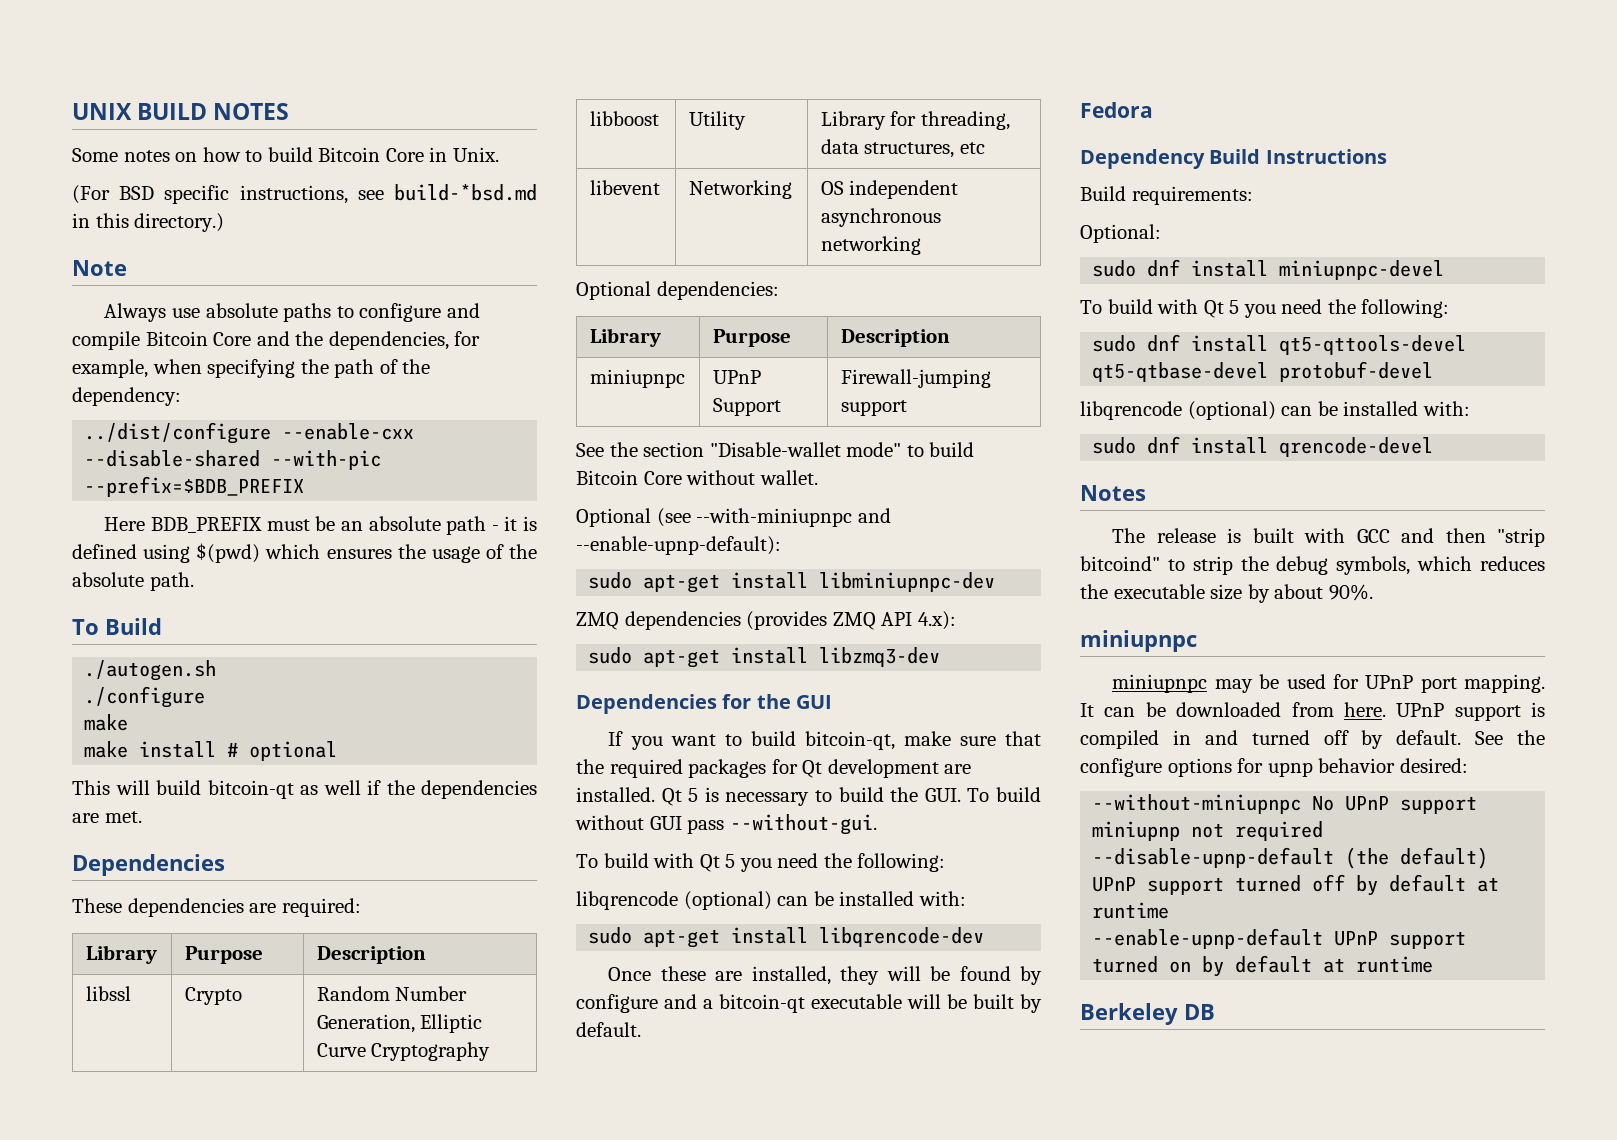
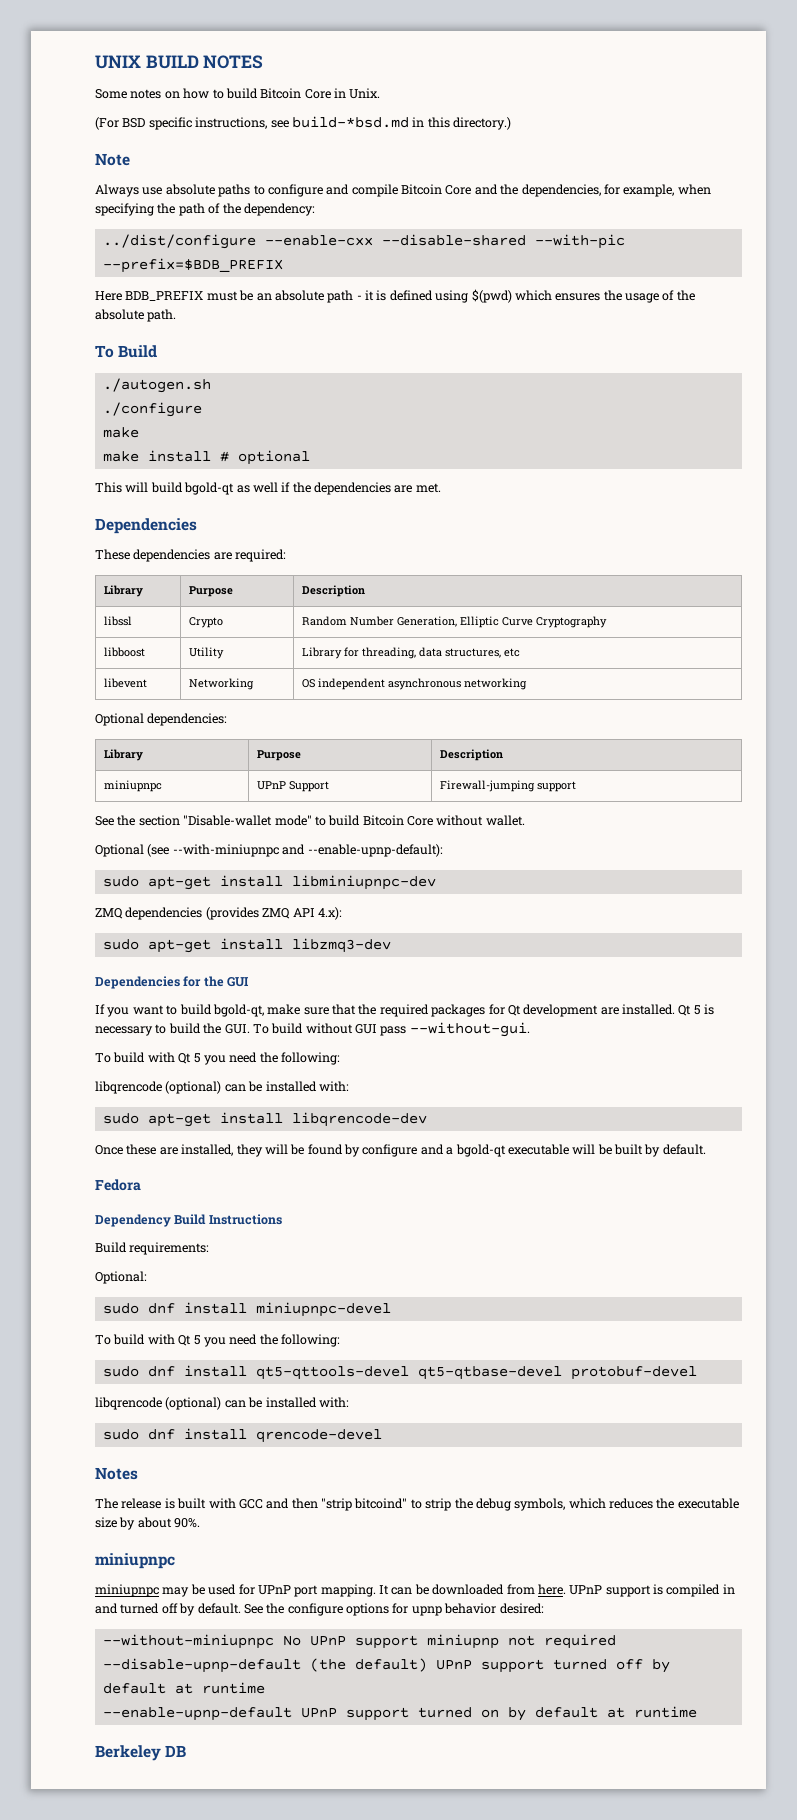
- This will build bitcoin-qt as well if the dependencies are met.
+ This will build bgold-qt as well if the dependencies are met.
- If you want to build bitcoin-qt, make sure that the required packages for Qt development are installed.
+ If you want to build bgold-qt, make sure that the required packages for Qt development are installed.
- Once these are installed, they will be found by configure and a bitcoin-qt executable will be built by default.
+ Once these are installed, they will be found by configure and a bgold-qt executable will be built by default.

